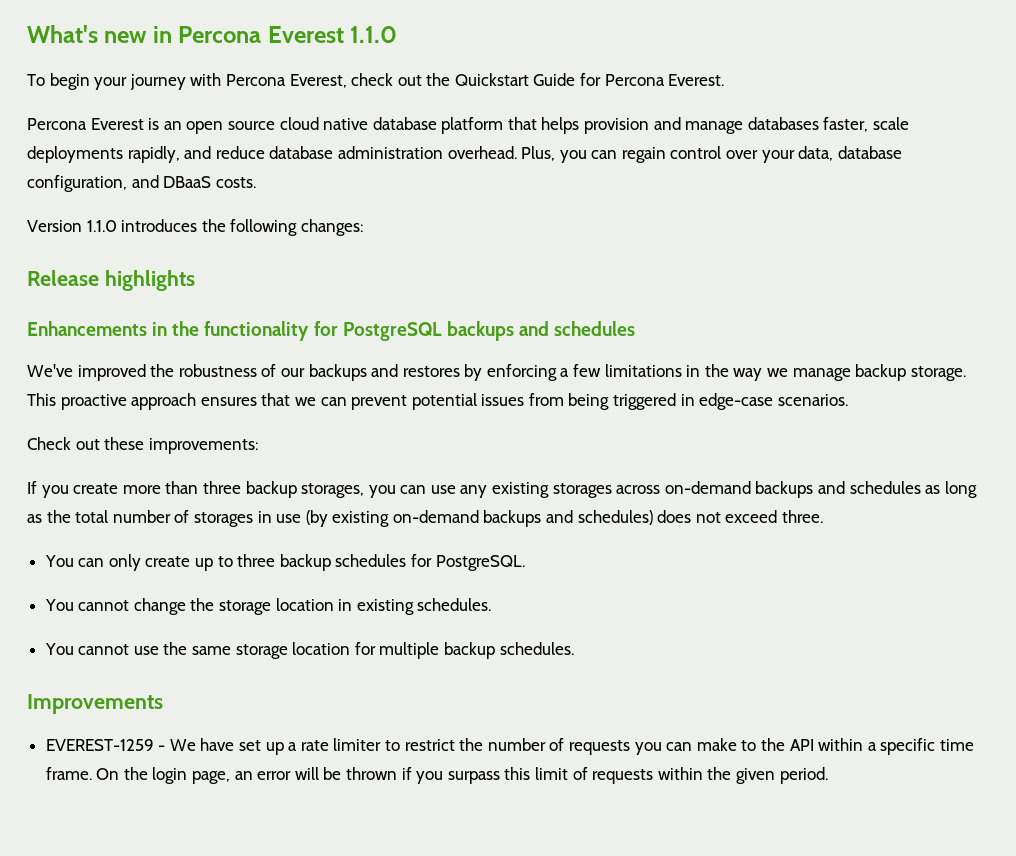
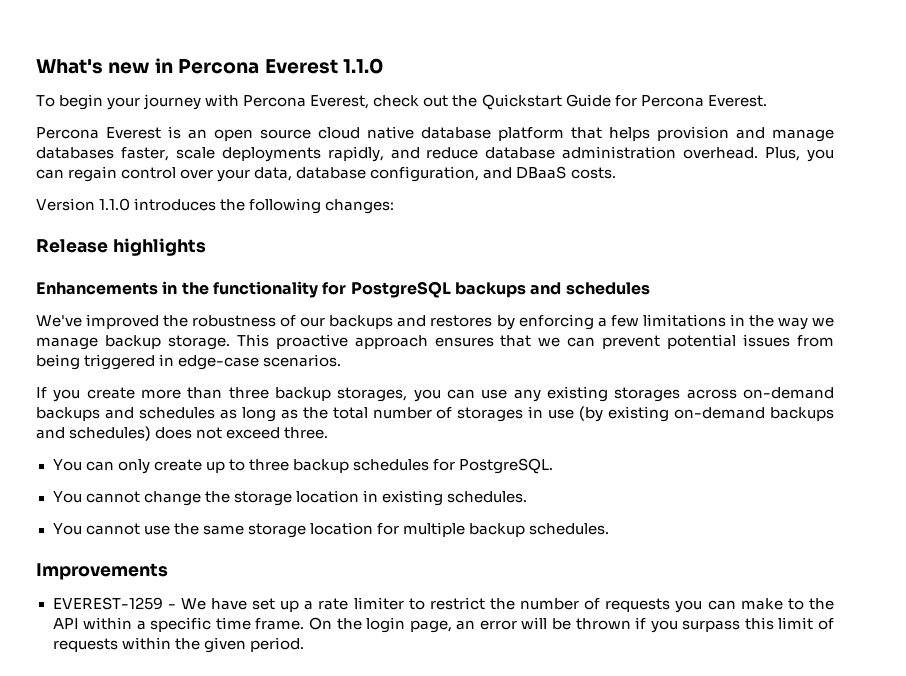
- Check out these improvements:

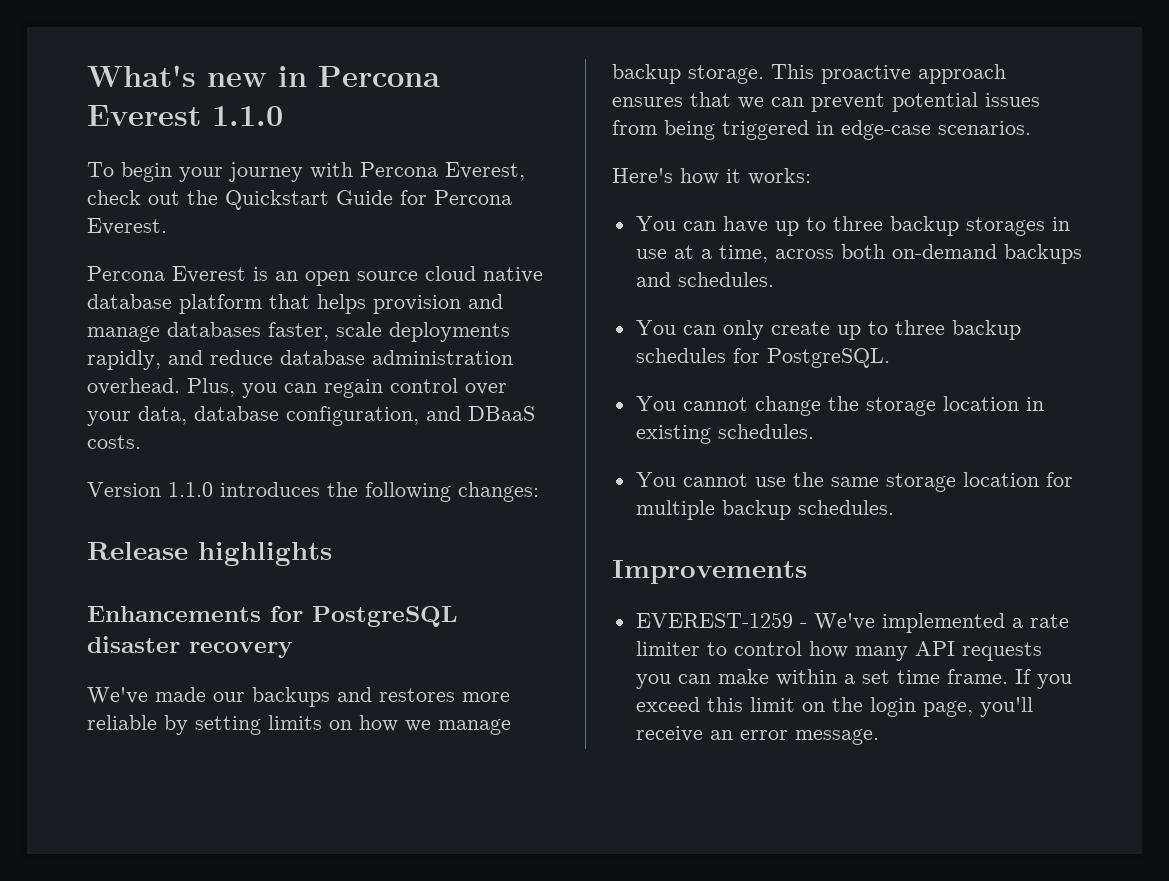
- Enhancements in the functionality for PostgreSQL backups and schedules
- We've improved the robustness of our backups and restores by enforcing a few limitations in the way we manage backup storage.
+ Enhancements for PostgreSQL disaster recovery
+ We've made our backups and restores more reliable by setting limits on how we manage backup storage.
- If you create more than three backup storages, you can use any existing storages across on-demand backups and schedules as long as the total number of storages in use (by existing on-demand backups and schedules) does not exceed three.
+ Here's how it works:
+ You can have up to three backup storages in use at a time, across both on-demand backups and schedules.
- EVEREST-1259 - We have set up a rate limiter to restrict the number of requests you can make to the API within a specific time frame.
+ EVEREST-1259 - We've implemented a rate limiter to control how many API requests you can make within a set time frame.
- On the login page, an error will be thrown if you surpass this limit of requests within the given period.
+ If you exceed this limit on the login page, you'll receive an error message.

